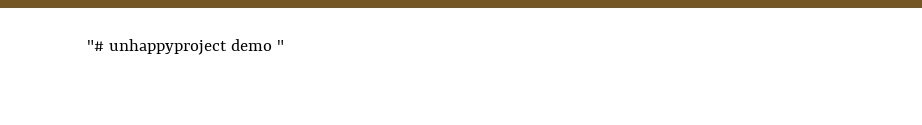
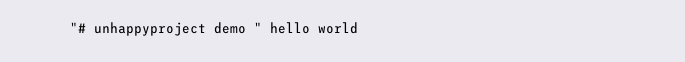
- "# unhappyproject demo "
+ "# unhappyproject demo " hello world

